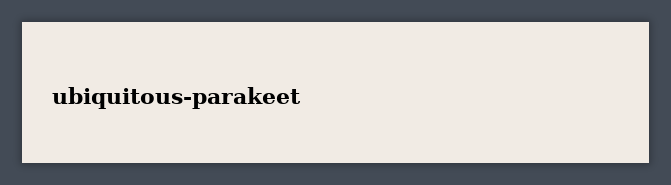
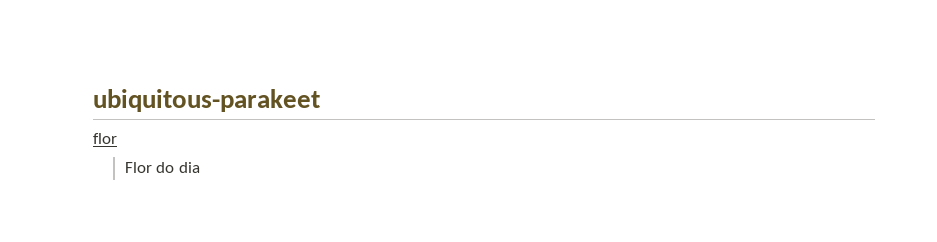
+ flor
+ Flor do dia

